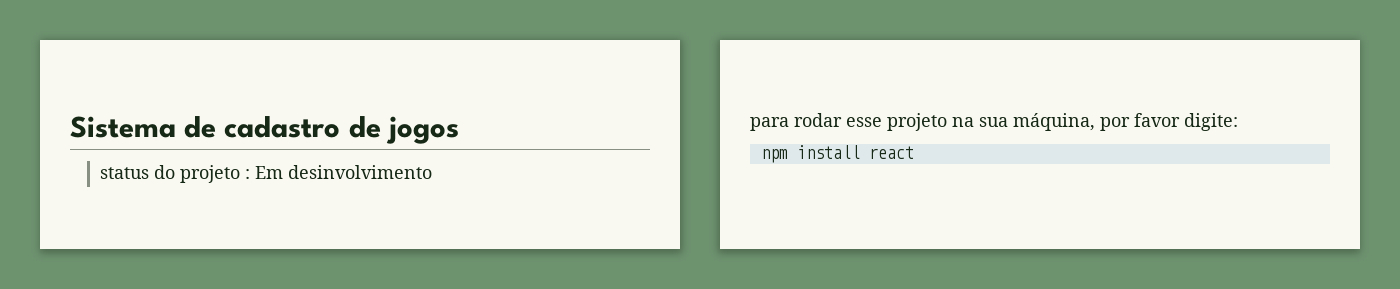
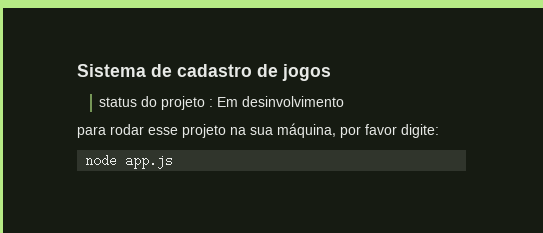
- npm install react
+ node app.js

